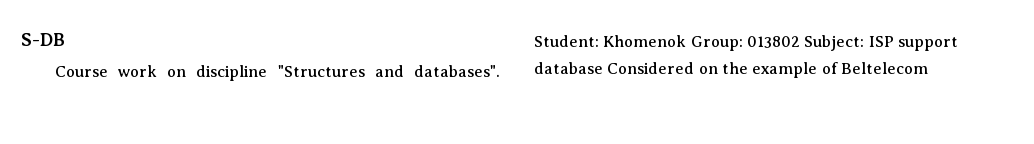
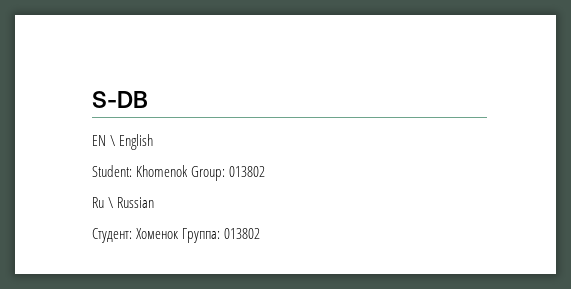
- Course work on discipline "Structures and databases". Student: Khomenok Group: 013802 Subject: ISP support database Considered on the example of Beltelecom
+ EN \ English
+ Student: Khomenok Group: 013802
+ Ru \ Russian
+ Студент: Хоменок Группа: 013802

